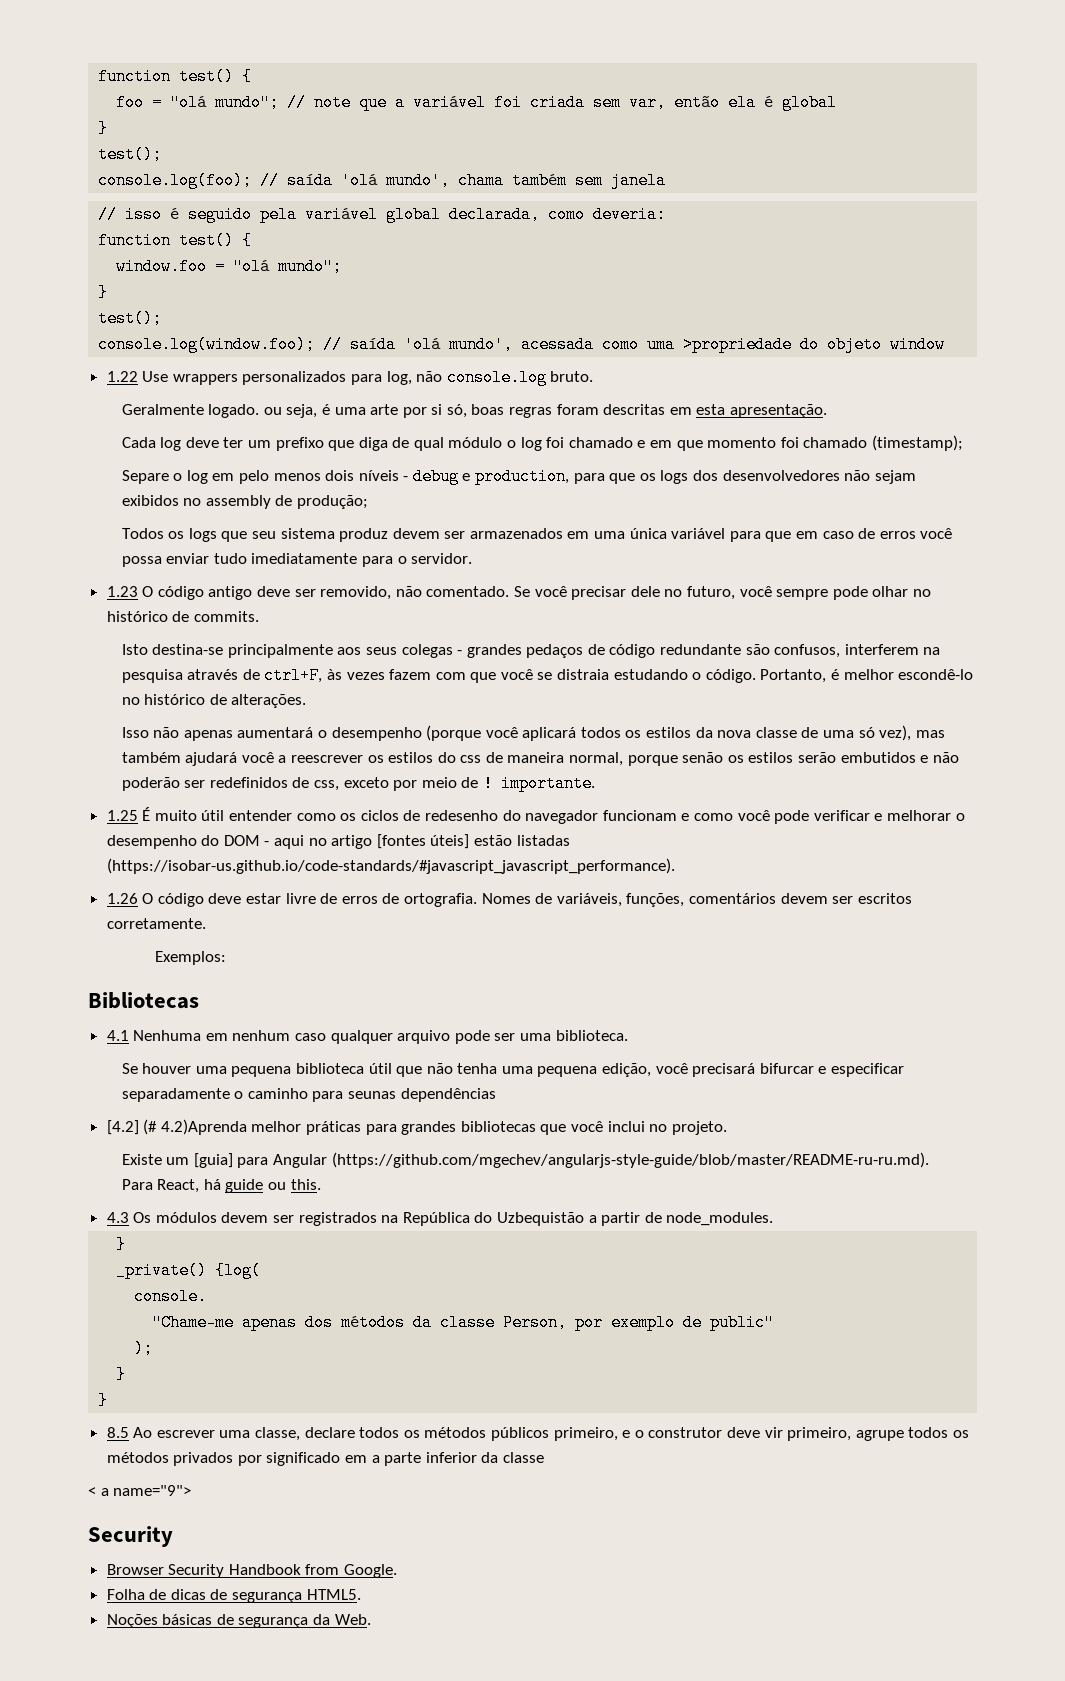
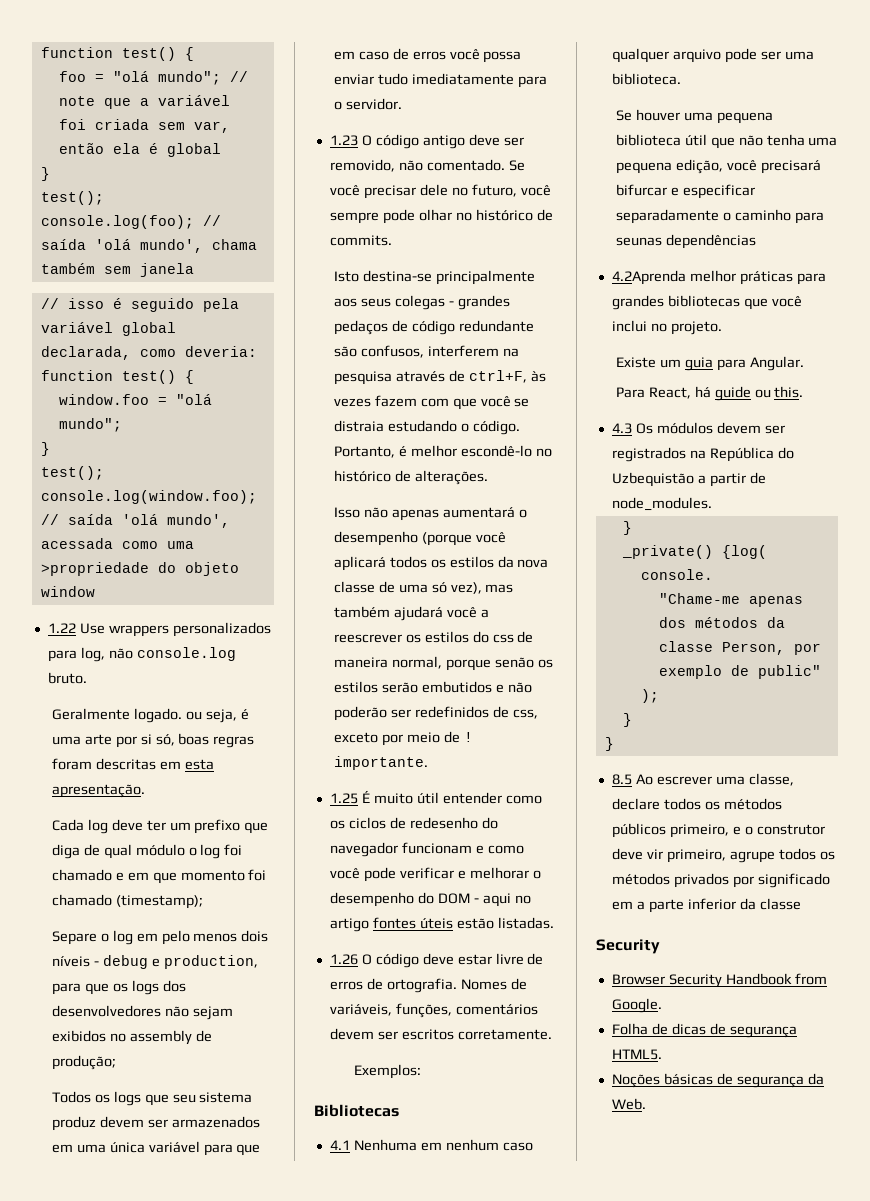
- 1.25 É muito útil entender como os ciclos de redesenho do navegador funcionam e como você pode verificar e melhorar o desempenho do DOM - aqui no artigo [fontes úteis] estão listadas (https://isobar-us.github.io/code-standards/#javascript_javascript_performance).
+ 1.25 É muito útil entender como os ciclos de redesenho do navegador funcionam e como você pode verificar e melhorar o desempenho do DOM - aqui no artigo fontes úteis estão listadas.
- [4.2] (# 4.2)Aprenda melhor práticas para grandes bibliotecas que você inclui no projeto.
+ 4.2Aprenda melhor práticas para grandes bibliotecas que você inclui no projeto.
- Existe um [guia] para Angular (https://github.com/mgechev/angularjs-style-guide/blob/master/README-ru-ru.md).
+ Existe um guia para Angular.
- < a name="9">

